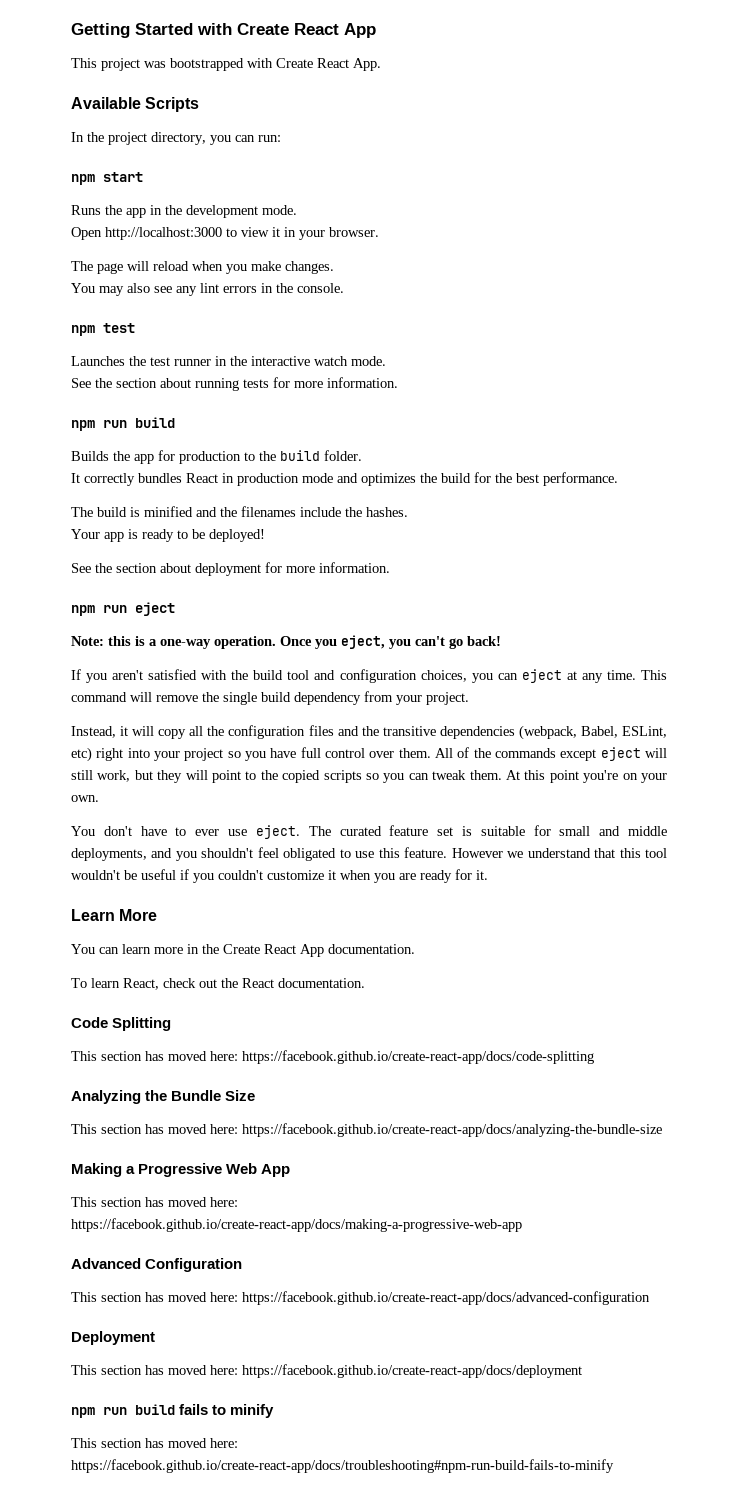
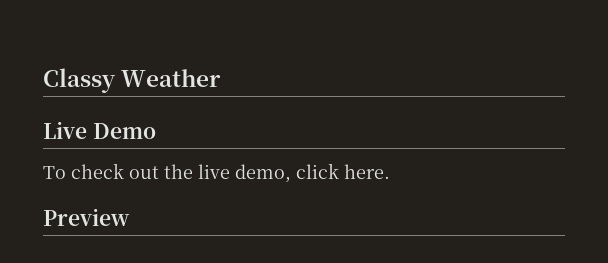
- Getting Started with Create React App
- This project was bootstrapped with Create React App.
- Available Scripts
- In the project directory, you can run:
- npm start
- Runs the app in the development mode.
- Open http://localhost:3000 to view it in your browser.
- The page will reload when you make changes.
- You may also see any lint errors in the console.
- npm test
- Launches the test runner in the interactive watch mode.
- See the section about running tests for more information.
- npm run build
- Builds the app for production to the build folder.
- It correctly bundles React in production mode and optimizes the build for the best performance.
- The build is minified and the filenames include the hashes.
- Your app is ready to be deployed!
- See the section about deployment for more information.
- npm run eject
- Note: this is a one-way operation. Once you eject, you can't go back!
- If you aren't satisfied with the build tool and configuration choices, you can eject at any time. This command will remove the single build dependency from your project.
- Instead, it will copy all the configuration files and the transitive dependencies (webpack, Babel, ESLint, etc) right into your project so you have full control over them. All of the commands except eject will still work, but they will point to the copied scripts so you can tweak them. At this point you're on your own.
- You don't have to ever use eject. The curated feature set is suitable for small and middle deployments, and you shouldn't feel obligated to use this feature. However we understand that this tool wouldn't be useful if you couldn't customize it when you are ready for it.
- Learn More
- You can learn more in the Create React App documentation.
+ Classy Weather
+ Live Demo
- To learn React, check out the React documentation.
- Code Splitting
- This section has moved here: https://facebook.github.io/create-react-app/docs/code-splitting
- Analyzing the Bundle Size
- This section has moved here: https://facebook.github.io/create-react-app/docs/analyzing-the-bundle-size
- Making a Progressive Web App
- This section has moved here: https://facebook.github.io/create-react-app/docs/making-a-progressive-web-app
- Advanced Configuration
- This section has moved here: https://facebook.github.io/create-react-app/docs/advanced-configuration
- Deployment
- This section has moved here: https://facebook.github.io/create-react-app/docs/deployment
- npm run build fails to minify
- This section has moved here: https://facebook.github.io/create-react-app/docs/troubleshooting#npm-run-build-fails-to-minify
+ To check out the live demo, click here.
+ Preview

